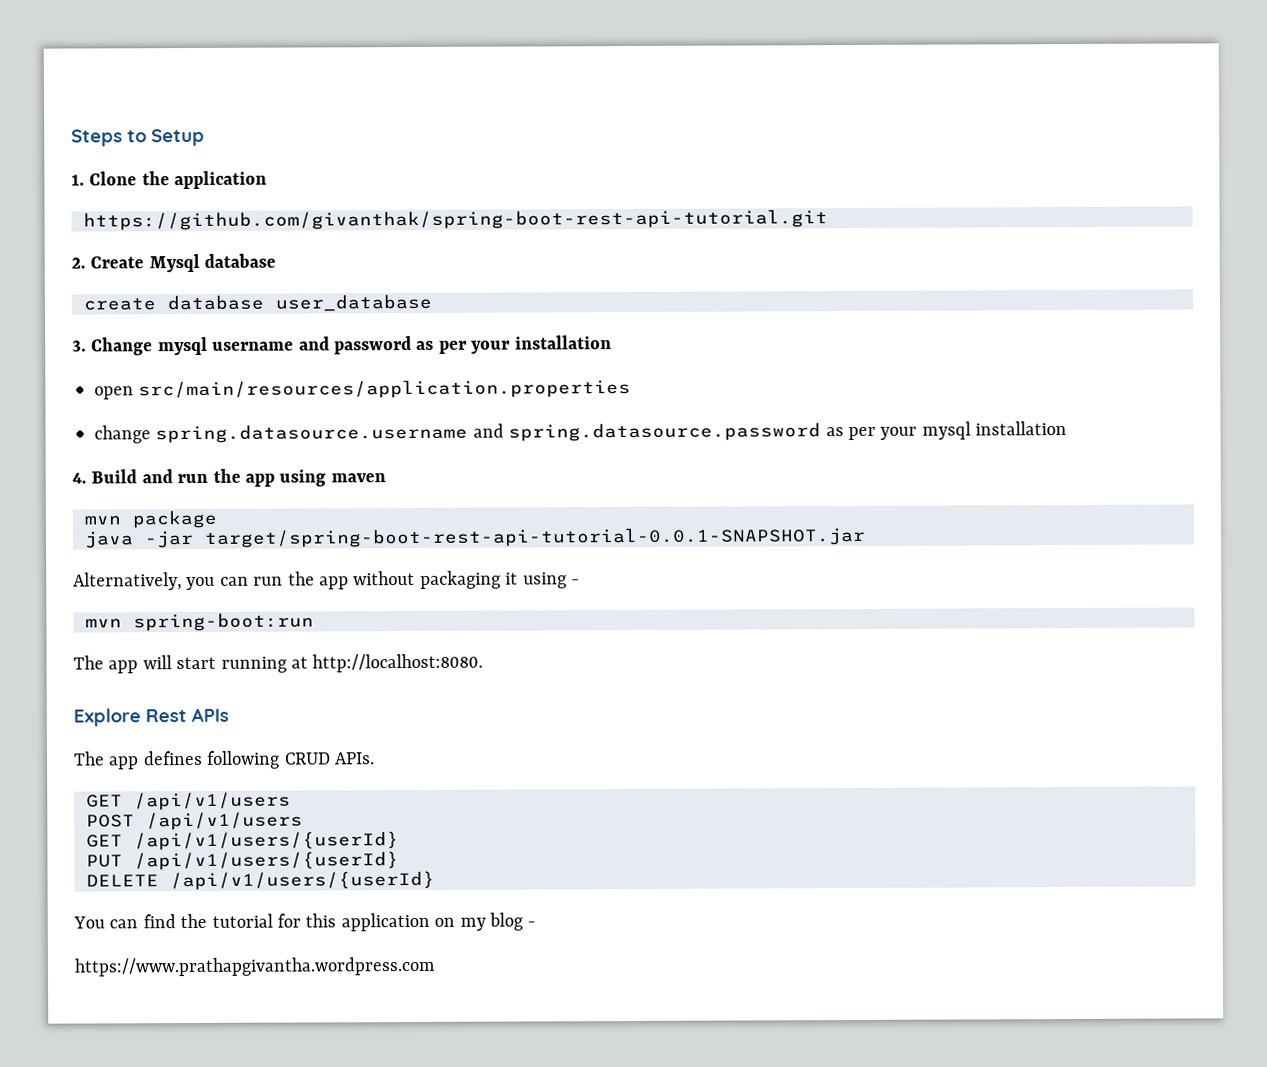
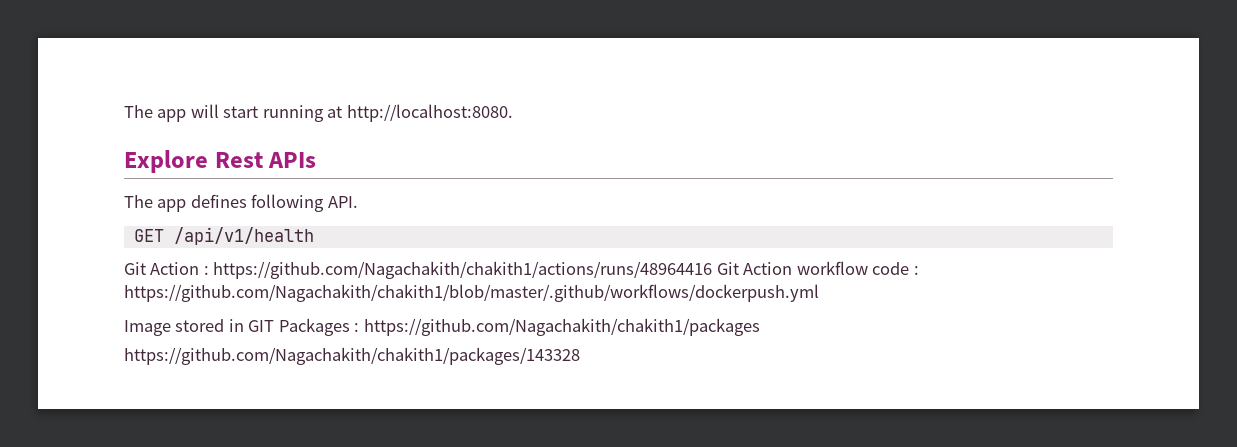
- Steps to Setup
- 1. Clone the application
- https://github.com/givanthak/spring-boot-rest-api-tutorial.git
- 2. Create Mysql database
- create database user_database
- 3. Change mysql username and password as per your installation
- open src/main/resources/application.properties
- change spring.datasource.username and spring.datasource.password as per your mysql installation
- 4. Build and run the app using maven
- mvn package
- java -jar target/spring-boot-rest-api-tutorial-0.0.1-SNAPSHOT.jar
- Alternatively, you can run the app without packaging it using -
- mvn spring-boot:run
- The app defines following CRUD APIs.
- GET /api/v1/users
- POST /api/v1/users
- GET /api/v1/users/{userId}
- PUT /api/v1/users/{userId}
- DELETE /api/v1/users/{userId}
- You can find the tutorial for this application on my blog -
- https://www.prathapgivantha.wordpress.com
+ The app defines following API.
+ GET /api/v1/health
+ Git Action : https://github.com/Nagachakith/chakith1/actions/runs/48964416 Git Action workflow code : https://github.com/Nagachakith/chakith1/blob/master/.github/workflows/dockerpush.yml
+ Image stored in GIT Packages : https://github.com/Nagachakith/chakith1/packages
+ https://github.com/Nagachakith/chakith1/packages/143328

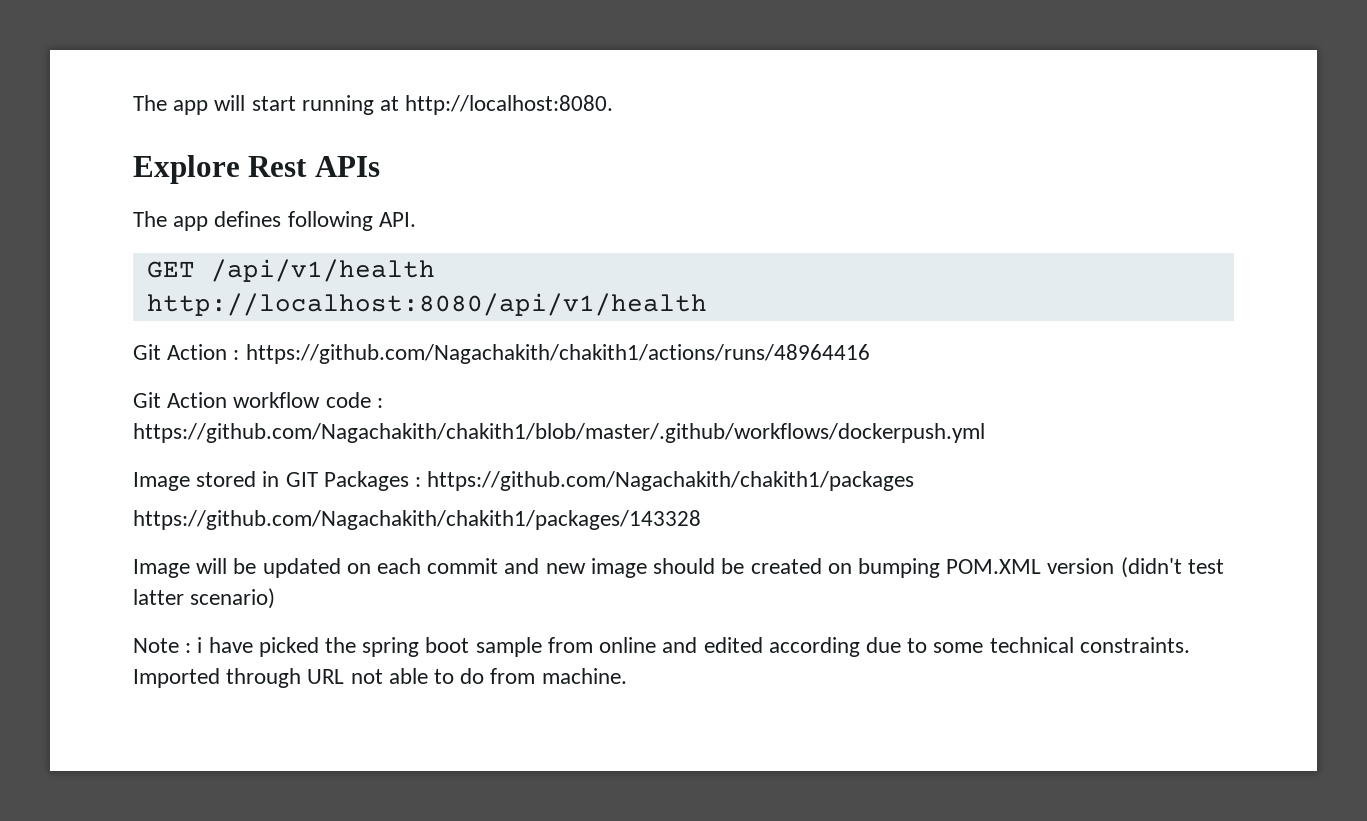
+ http://localhost:8080/api/v1/health
- Git Action : https://github.com/Nagachakith/chakith1/actions/runs/48964416 Git Action workflow code : https://github.com/Nagachakith/chakith1/blob/master/.github/workflows/dockerpush.yml
+ Git Action : https://github.com/Nagachakith/chakith1/actions/runs/48964416
+ Git Action workflow code : https://github.com/Nagachakith/chakith1/blob/master/.github/workflows/dockerpush.yml
+ Image will be updated on each commit and new image should be created on bumping POM.XML version (didn't test latter scenario)
+ Note : i have picked the spring boot sample from online and edited according due to some technical constraints. Imported through URL not able to do from machine.

